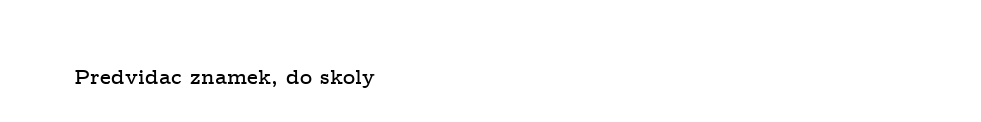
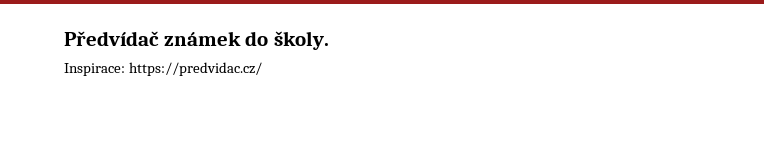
- Predvidac znamek, do skoly
+ Předvídač známek do školy.
+ Inspirace: https://predvidac.cz/

